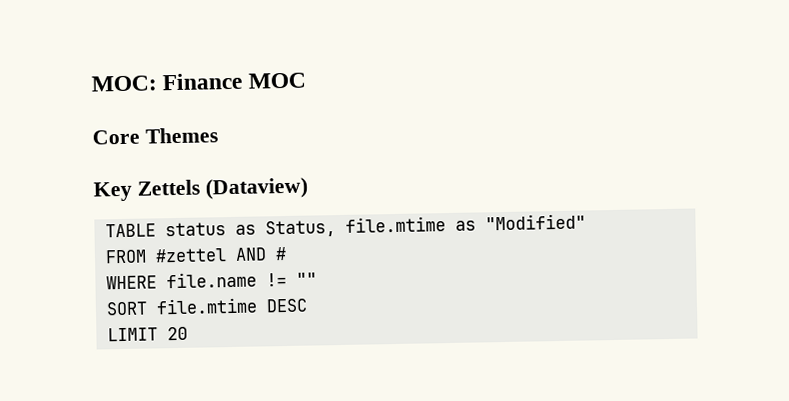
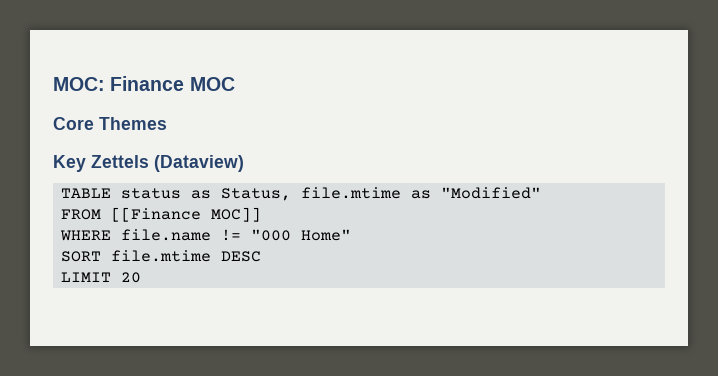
- FROM #zettel AND #
+ FROM [[Finance MOC]]
- WHERE file.name != ""
+ WHERE file.name != "000 Home"

